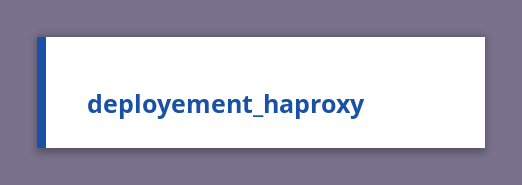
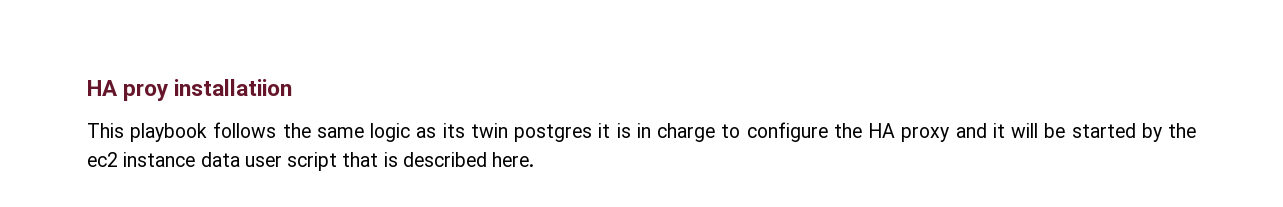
- deployement_haproxy
+ HA proy installatiion
+ This playbook follows the same logic as its twin postgres it is in charge to configure the HA proxy and it will be started by the ec2 instance data user script that is described here.

